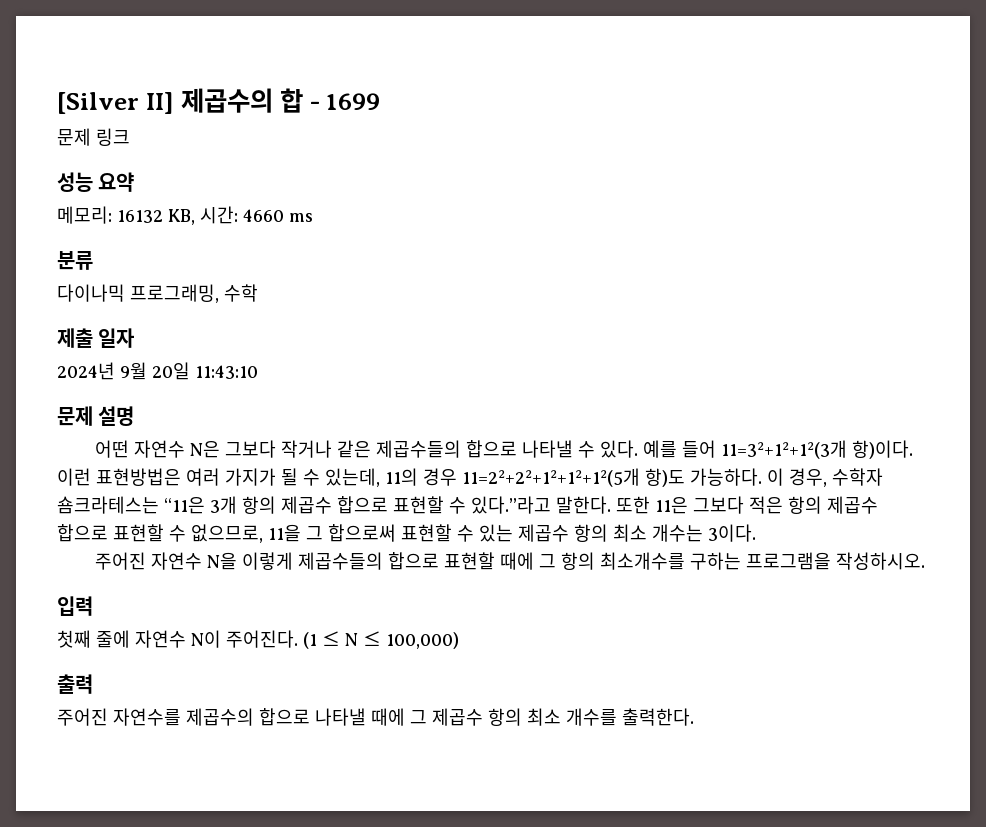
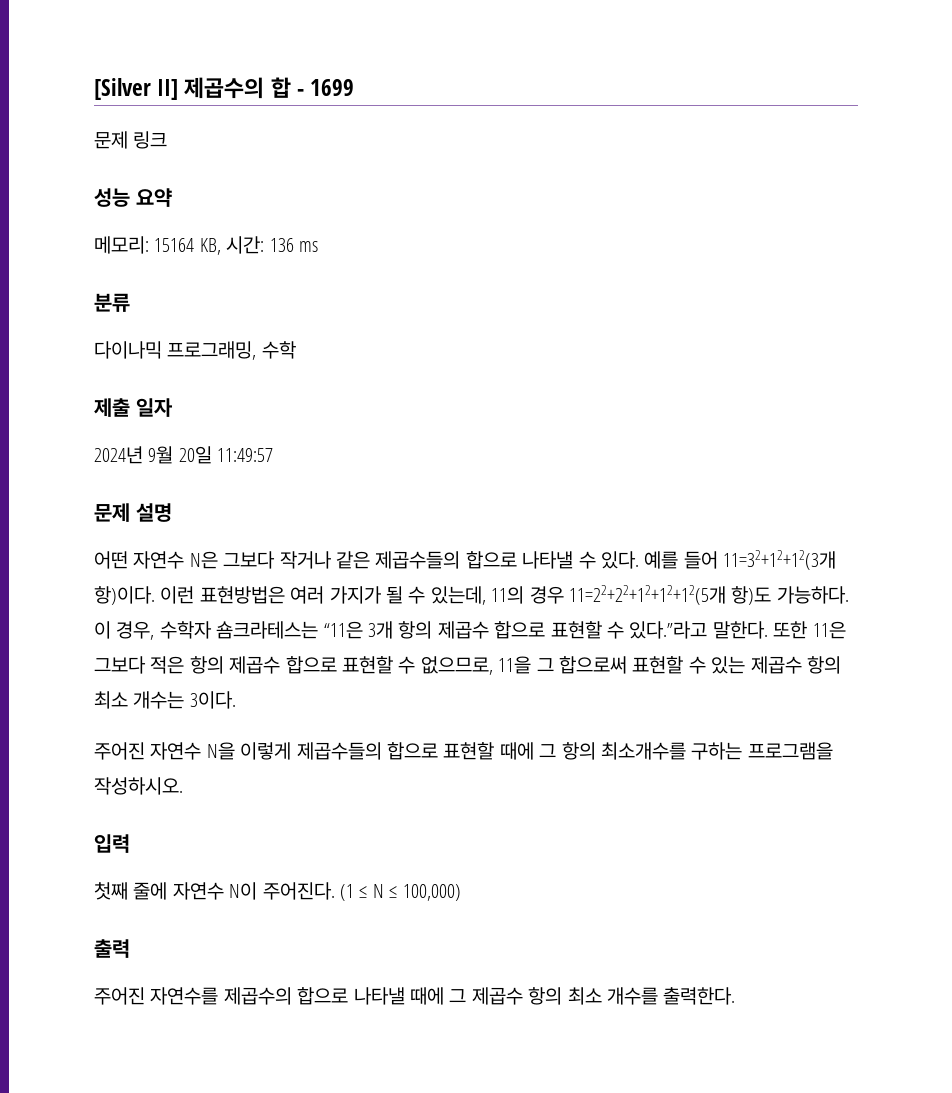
- 메모리: 16132 KB, 시간: 4660 ms
+ 메모리: 15164 KB, 시간: 136 ms
- 2024년 9월 20일 11:43:10
+ 2024년 9월 20일 11:49:57

